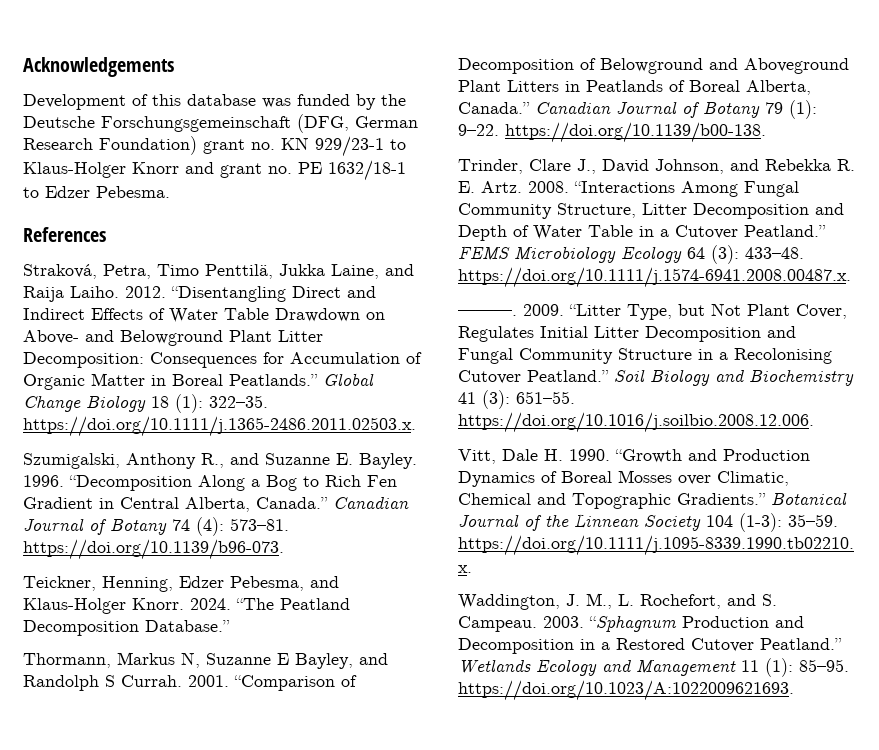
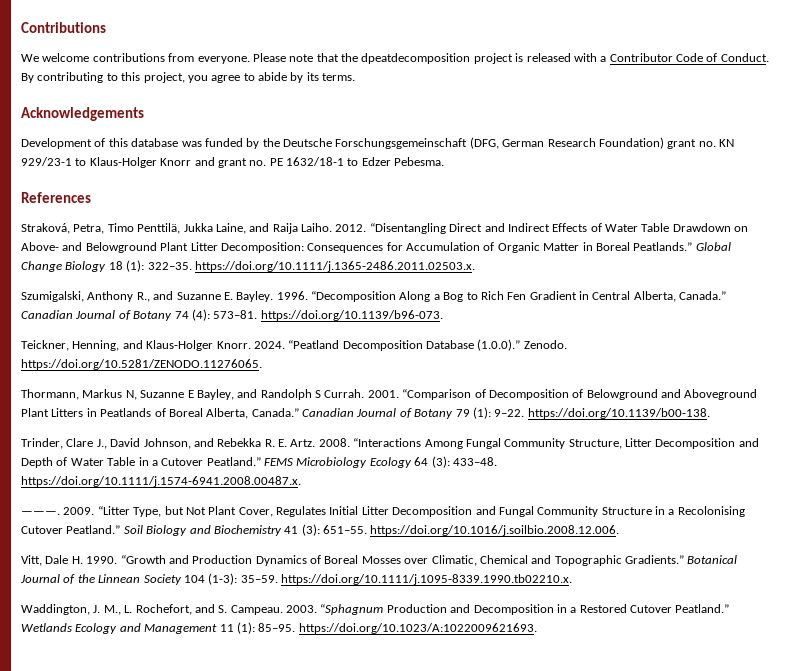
+ Contributions
+ We welcome contributions from everyone. Please note that the dpeatdecomposition project is released with a Contributor Code of Conduct. By contributing to this project, you agree to abide by its terms.
- Teickner, Henning, Edzer Pebesma, and Klaus-Holger Knorr.
+ Teickner, Henning, and Klaus-Holger Knorr.
- “The Peatland Decomposition Database.”
+ “Peatland Decomposition Database (1.0.0).” Zenodo. https://doi.org/10.5281/ZENODO.11276065.

